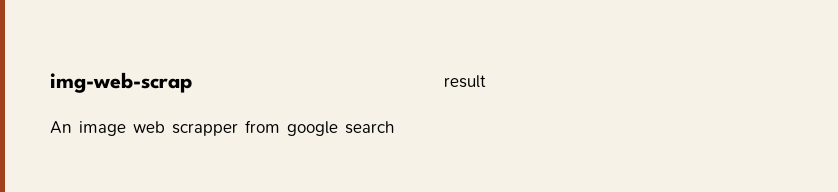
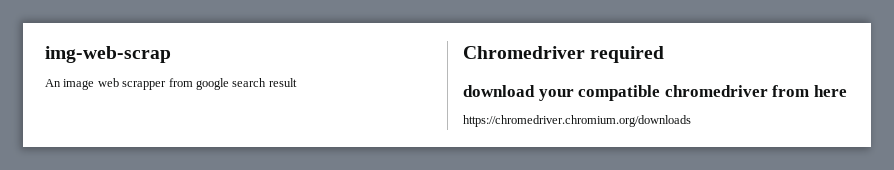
+ Chromedriver required
+ download your compatible chromedriver from here
+ https://chromedriver.chromium.org/downloads

